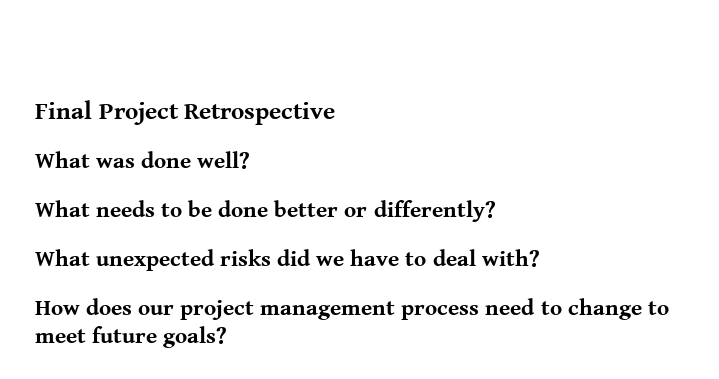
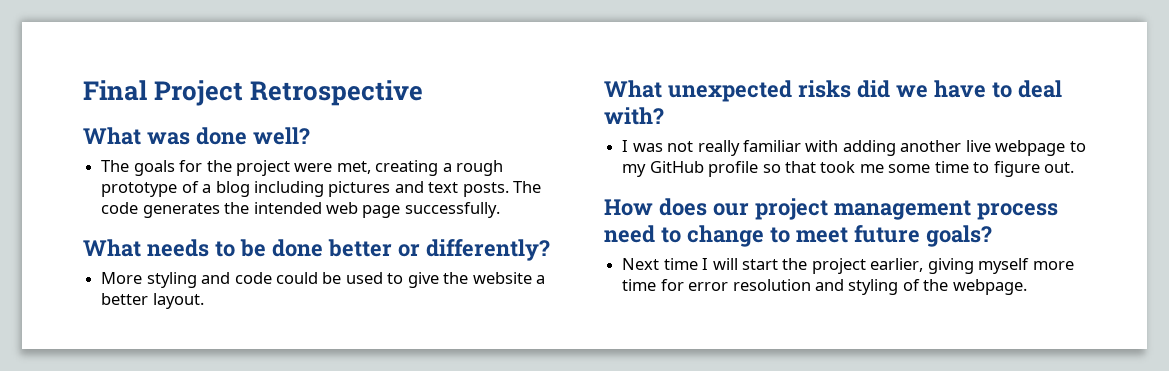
+ The goals for the project were met, creating a rough prototype of a blog including pictures and text posts. The code generates the intended web page successfully.
+ More styling and code could be used to give the website a better layout.
+ I was not really familiar with adding another live webpage to my GitHub profile so that took me some time to figure out.
+ Next time I will start the project earlier, giving myself more time for error resolution and styling of the webpage.

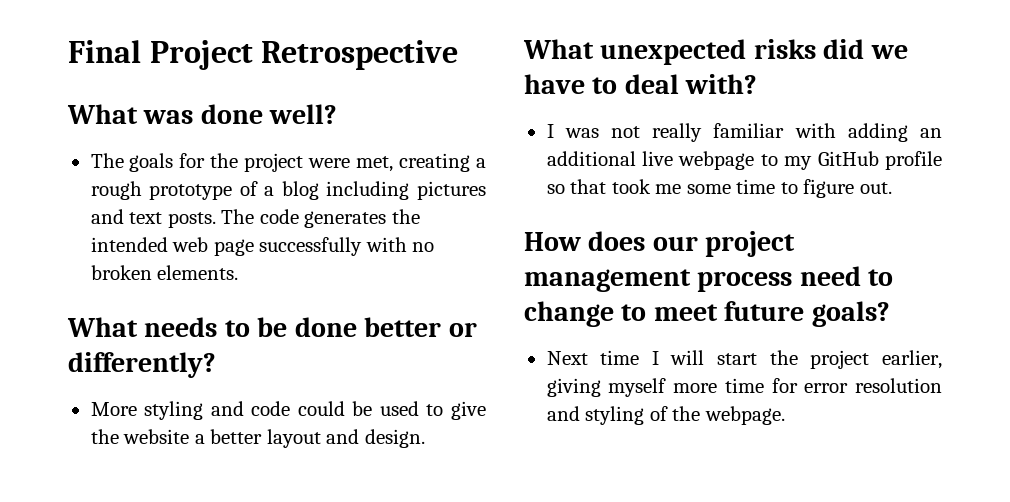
- The code generates the intended web page successfully.
+ The code generates the intended web page successfully with no broken elements.
- More styling and code could be used to give the website a better layout.
+ More styling and code could be used to give the website a better layout and design.
- I was not really familiar with adding another live webpage to my GitHub profile so that took me some time to figure out.
+ I was not really familiar with adding an additional live webpage to my GitHub profile so that took me some time to figure out.

